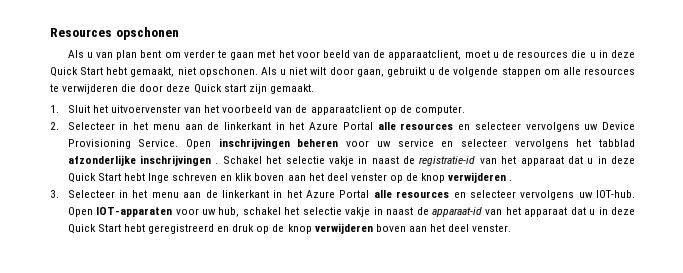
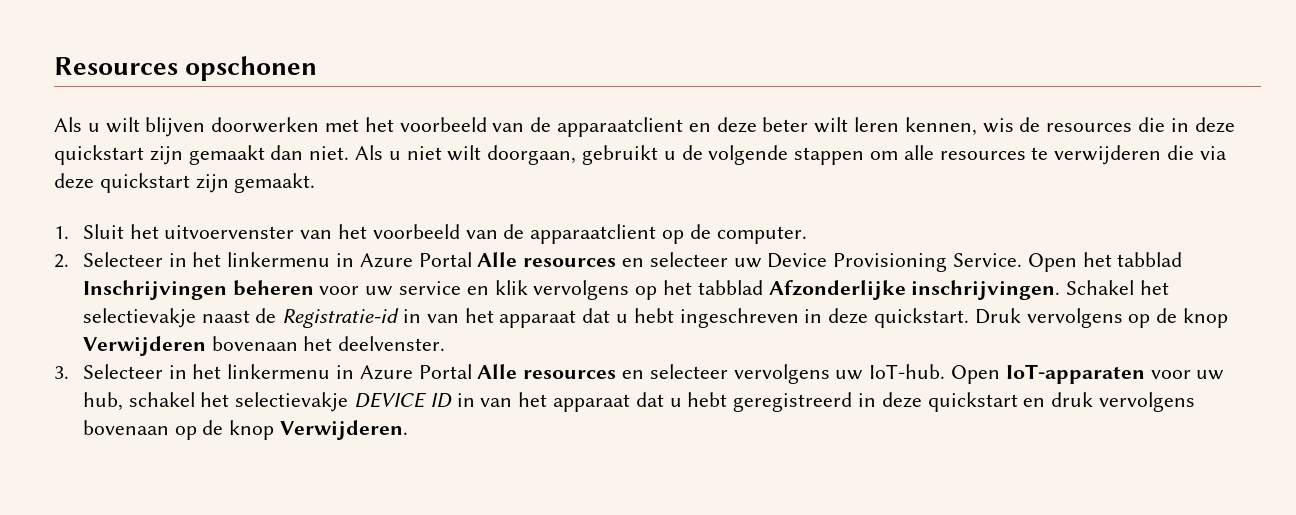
- Als u van plan bent om verder te gaan met het voor beeld van de apparaatclient, moet u de resources die u in deze Quick Start hebt gemaakt, niet opschonen.
+ Als u wilt blijven doorwerken met het voorbeeld van de apparaatclient en deze beter wilt leren kennen, wis de resources die in deze quickstart zijn gemaakt dan niet.
- Als u niet wilt door gaan, gebruikt u de volgende stappen om alle resources te verwijderen die door deze Quick start zijn gemaakt.
+ Als u niet wilt doorgaan, gebruikt u de volgende stappen om alle resources te verwijderen die via deze quickstart zijn gemaakt.
- 2. Selecteer in het menu aan de linkerkant in het Azure Portal alle resources en selecteer vervolgens uw Device Provisioning Service. Open inschrijvingen beheren voor uw service en selecteer vervolgens het tabblad afzonderlijke inschrijvingen . Schakel het selectie vakje in naast de registratie-id van het apparaat dat u in deze Quick Start hebt Inge schreven en klik boven aan het deel venster op de knop verwijderen .
- 3. Selecteer in het menu aan de linkerkant in het Azure Portal alle resources en selecteer vervolgens uw IOT-hub. Open IOT-apparaten voor uw hub, schakel het selectie vakje in naast de apparaat-id van het apparaat dat u in deze Quick Start hebt geregistreerd en druk op de knop verwijderen boven aan het deel venster.
+ 2. Selecteer in het linkermenu in Azure Portal Alle resources en selecteer uw Device Provisioning Service. Open het tabblad Inschrijvingen beheren voor uw service en klik vervolgens op het tabblad Afzonderlijke inschrijvingen. Schakel het selectievakje naast de Registratie-id in van het apparaat dat u hebt ingeschreven in deze quickstart. Druk vervolgens op de knop Verwijderen bovenaan het deelvenster.
+ 3. Selecteer in het linkermenu in Azure Portal Alle resources en selecteer vervolgens uw IoT-hub. Open IoT-apparaten voor uw hub, schakel het selectievakje DEVICE ID in van het apparaat dat u hebt geregistreerd in deze quickstart en druk vervolgens bovenaan op de knop Verwijderen.

